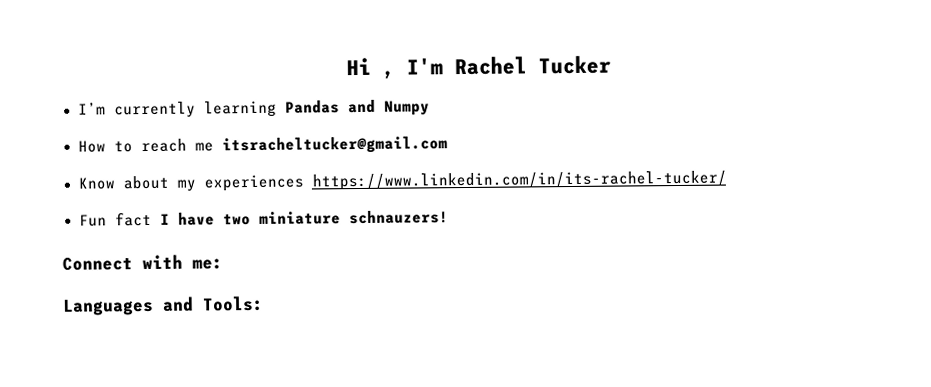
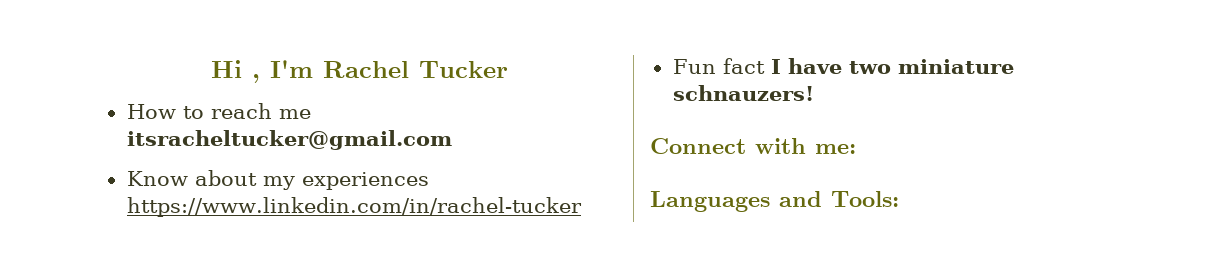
- I’m currently learning Pandas and Numpy
- Know about my experiences https://www.linkedin.com/in/its-rachel-tucker/
+ Know about my experiences https://www.linkedin.com/in/rachel-tucker

